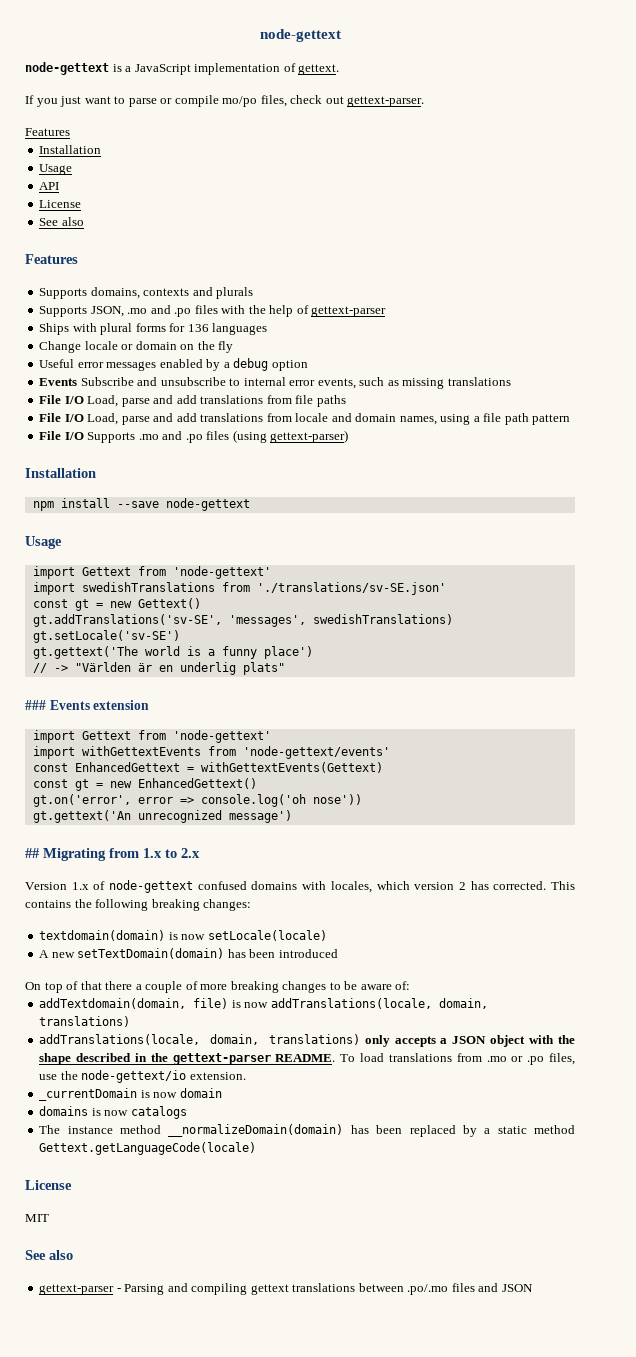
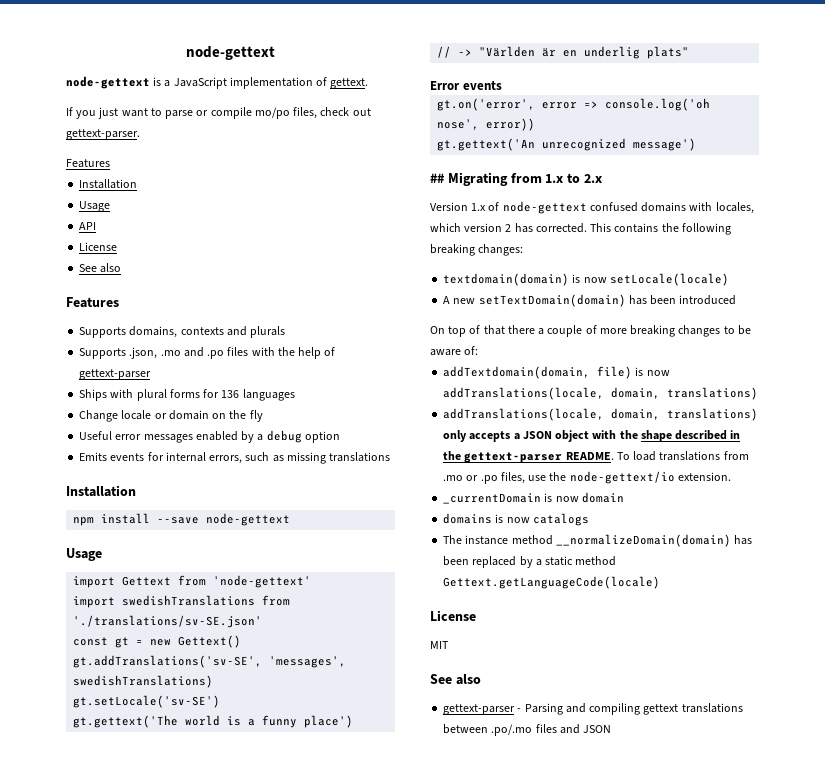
- Supports JSON, .mo and .po files with the help of gettext-parser
+ Supports .json, .mo and .po files with the help of gettext-parser
- Events Subscribe and unsubscribe to internal error events, such as missing translations
- File I/O Load, parse and add translations from file paths
- File I/O Load, parse and add translations from locale and domain names, using a file path pattern
- File I/O Supports .mo and .po files (using gettext-parser)
+ Emits events for internal errors, such as missing translations
- ### Events extension
- import Gettext from 'node-gettext'
- import withGettextEvents from 'node-gettext/events'
- const EnhancedGettext = withGettextEvents(Gettext)
- const gt = new EnhancedGettext()
+ Error events
- gt.on('error', error => console.log('oh nose'))
+ gt.on('error', error => console.log('oh nose', error))

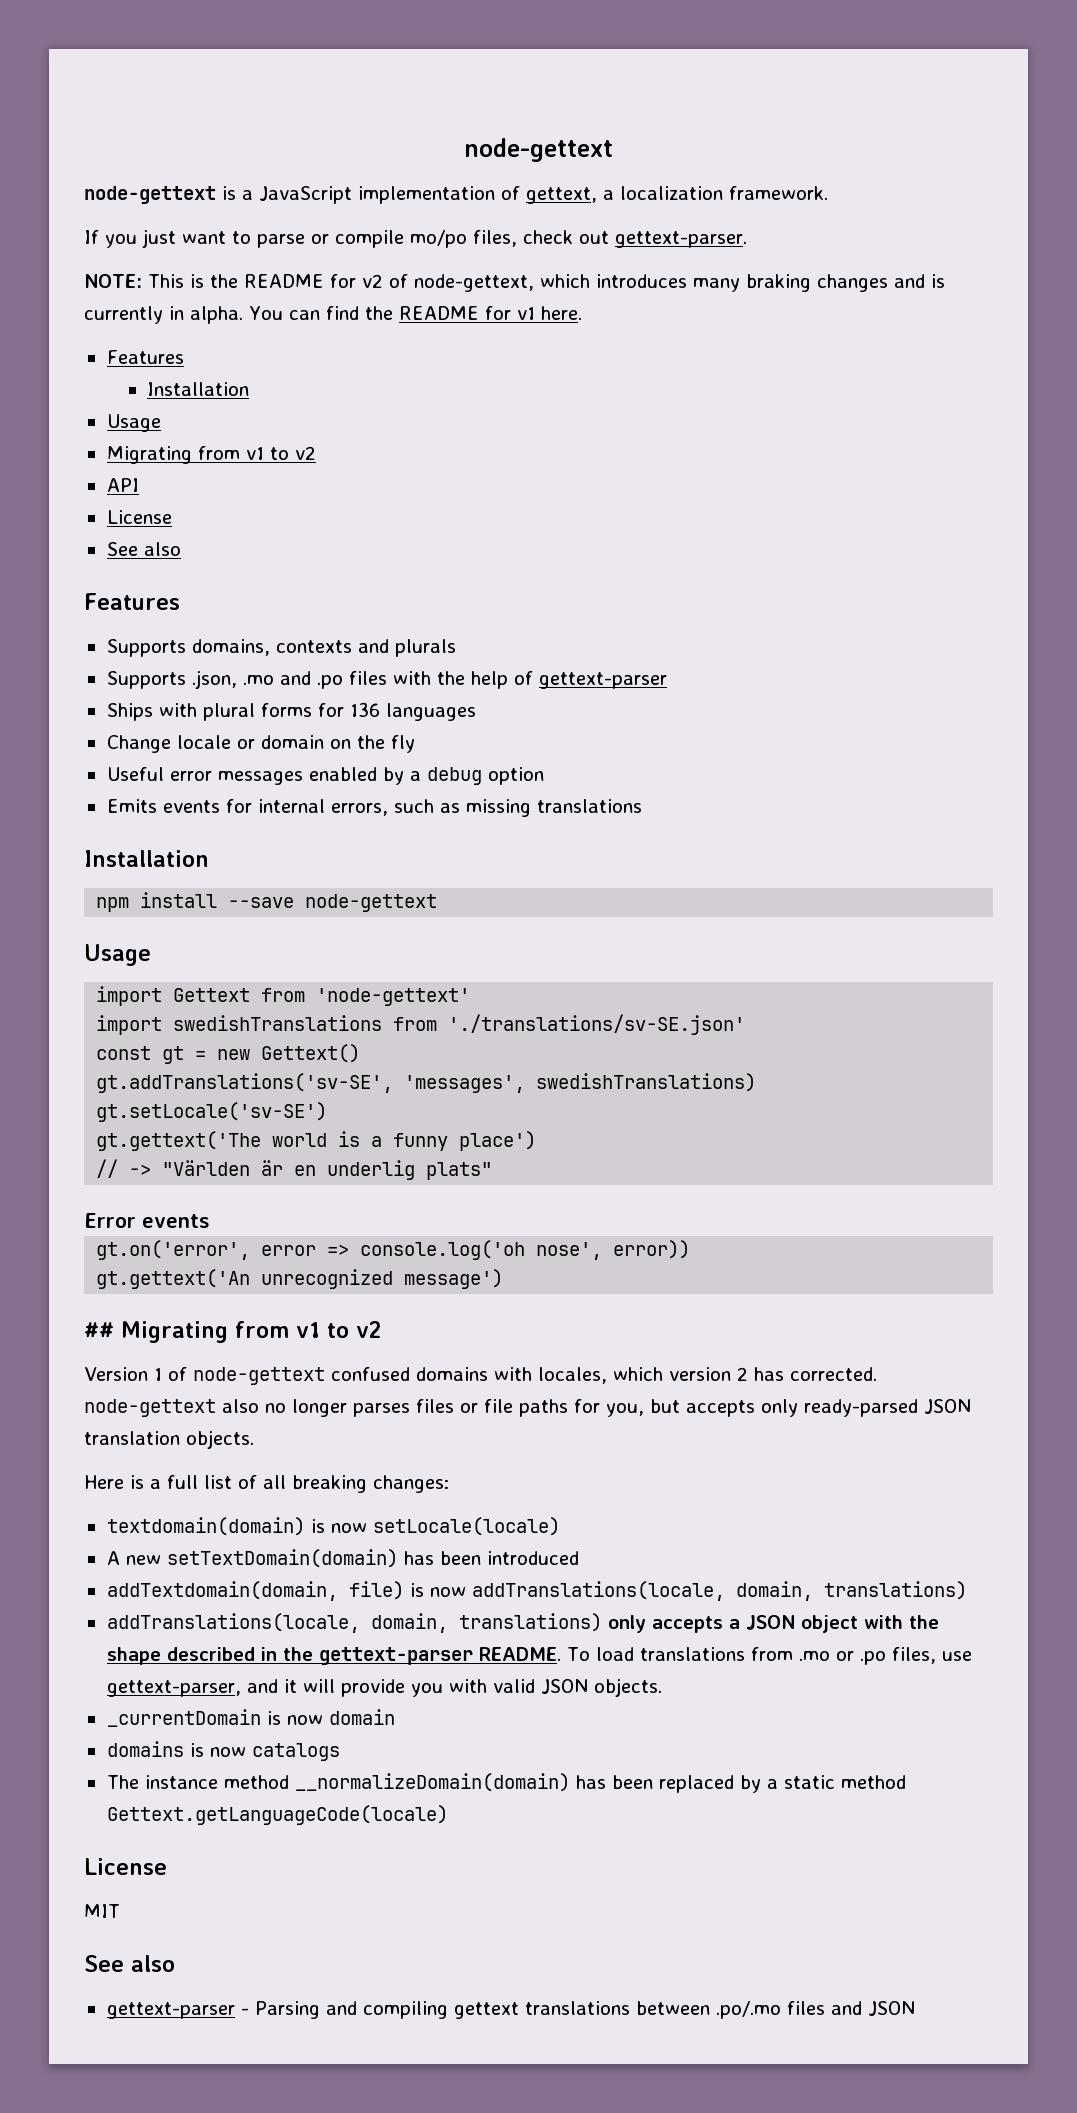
- node-gettext is a JavaScript implementation of gettext.
+ node-gettext is a JavaScript implementation of gettext, a localization framework.
  If you just want to parse or compile mo/po files, check out gettext-parser.
+ NOTE: This is the README for v2 of node-gettext, which introduces many braking changes and is currently in alpha. You can find the README for v1 here.
  Features
  Installation
  Usage
+ Migrating from v1 to v2
- ## Migrating from 1.x to 2.x
+ ## Migrating from v1 to v2
- Version 1.x of node-gettext confused domains with locales, which version 2 has corrected. This contains the following breaking changes:
+ Version 1 of node-gettext confused domains with locales, which version 2 has corrected. node-gettext also no longer parses files or file paths for you, but accepts only ready-parsed JSON translation objects.
+ Here is a full list of all breaking changes:
- On top of that there a couple of more breaking changes to be aware of:
- To load translations from .mo or .po files, use the node-gettext/io extension.
+ To load translations from .mo or .po files, use gettext-parser, and it will provide you with valid JSON objects.

